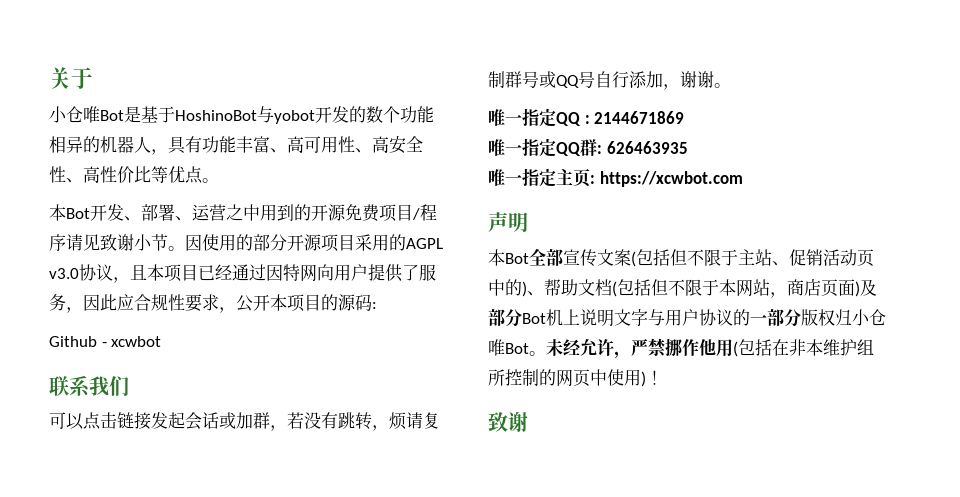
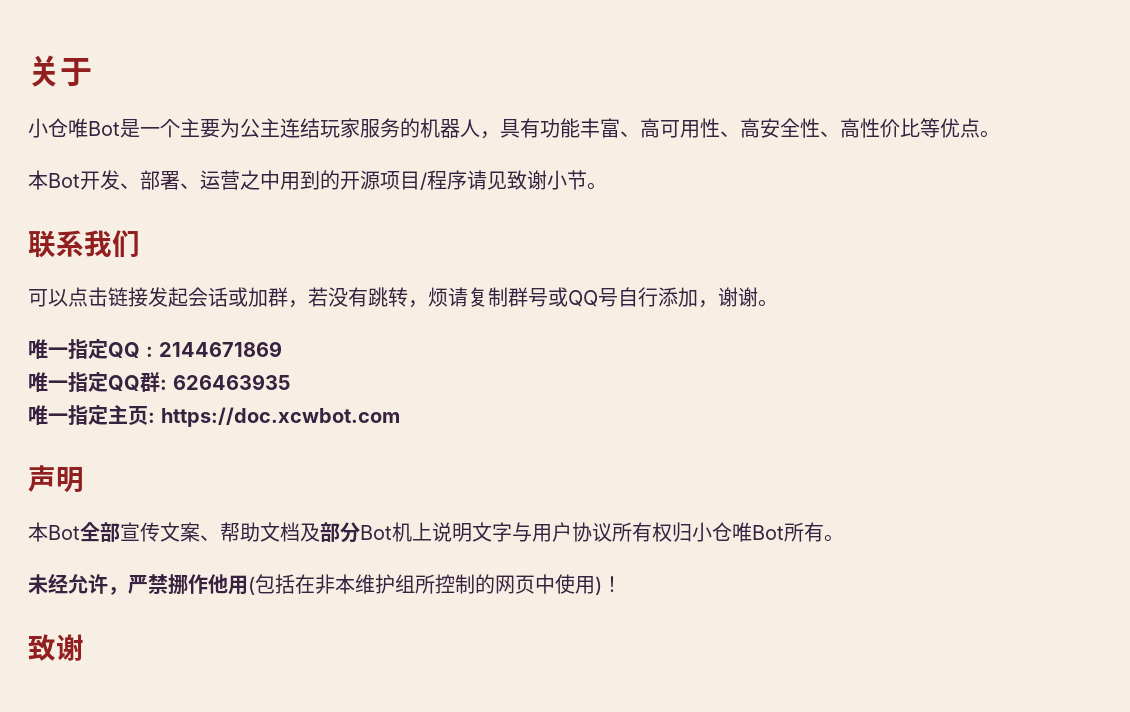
- 小仓唯Bot是基于HoshinoBot与yobot开发的数个功能相异的机器人，具有功能丰富、高可用性、高安全性、高性价比等优点。
+ 小仓唯Bot是一个主要为公主连结玩家服务的机器人，具有功能丰富、高可用性、高安全性、高性价比等优点。
- 本Bot开发、部署、运营之中用到的开源免费项目/程序请见致谢小节。因使用的部分开源项目采用的AGPL v3.0协议，且本项目已经通过因特网向用户提供了服务，因此应合规性要求，公开本项目的源码:
- Github - xcwbot
+ 本Bot开发、部署、运营之中用到的开源项目/程序请见致谢小节。
- 唯一指定主页: https://xcwbot.com
+ 唯一指定主页: https://doc.xcwbot.com
- 本Bot全部宣传文案(包括但不限于主站、促销活动页中的)、帮助文档(包括但不限于本网站，商店页面)及部分Bot机上说明文字与用户协议的一部分版权归小仓唯Bot。未经允许，严禁挪作他用(包括在非本维护组所控制的网页中使用)！
+ 本Bot全部宣传文案、帮助文档及部分Bot机上说明文字与用户协议所有权归小仓唯Bot所有。
+ 未经允许，严禁挪作他用(包括在非本维护组所控制的网页中使用)！

